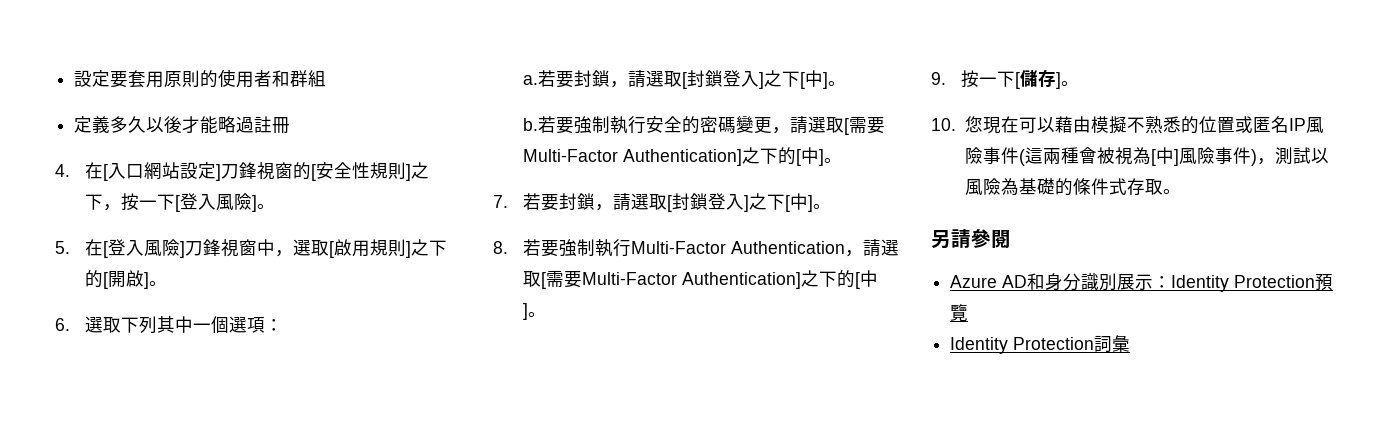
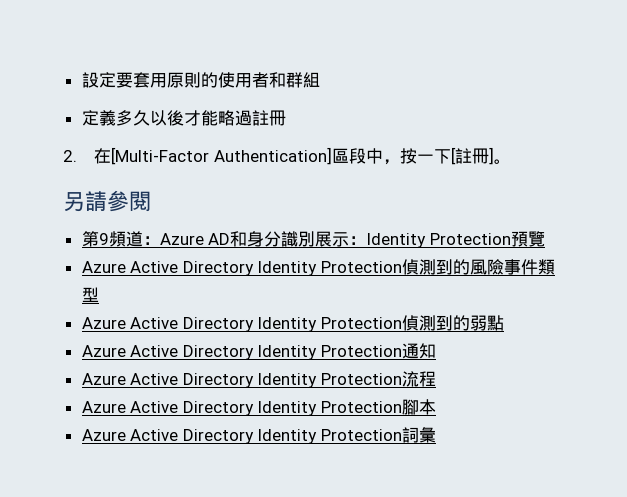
- 4.在[入口網站設定]刀鋒視窗的[安全性規則]之下，按一下[登入風險]。
- 5.在[登入風險]刀鋒視窗中，選取[啟用規則]之下的[開啟]。
- 6.選取下列其中一個選項：
- a.若要封鎖，請選取[封鎖登入]之下[中]。
- b.若要強制執行安全的密碼變更，請選取[需要Multi-Factor Authentication]之下的[中]。
- 7.若要封鎖，請選取[封鎖登入]之下[中]。
- 8.若要強制執行Multi-Factor Authentication，請選取[需要Multi-Factor Authentication]之下的[中]。
- 9.按一下[儲存]。
- 10.您現在可以藉由模擬不熟悉的位置或匿名IP風險事件(這兩種會被視為[中]風險事件)，測試以風險為基礎的條件式存取。
+ 2.在[Multi-Factor Authentication]區段中，按一下[註冊]。
- Azure AD和身分識別展示：Identity Protection預覽
+ 第9頻道：Azure AD和身分識別展示：Identity Protection預覽
- Identity Protection詞彙
+ Azure Active Directory Identity Protection偵測到的風險事件類型
+ Azure Active Directory Identity Protection偵測到的弱點
+ Azure Active Directory Identity Protection通知
+ Azure Active Directory Identity Protection流程
+ Azure Active Directory Identity Protection腳本
+ Azure Active Directory Identity Protection詞彙

